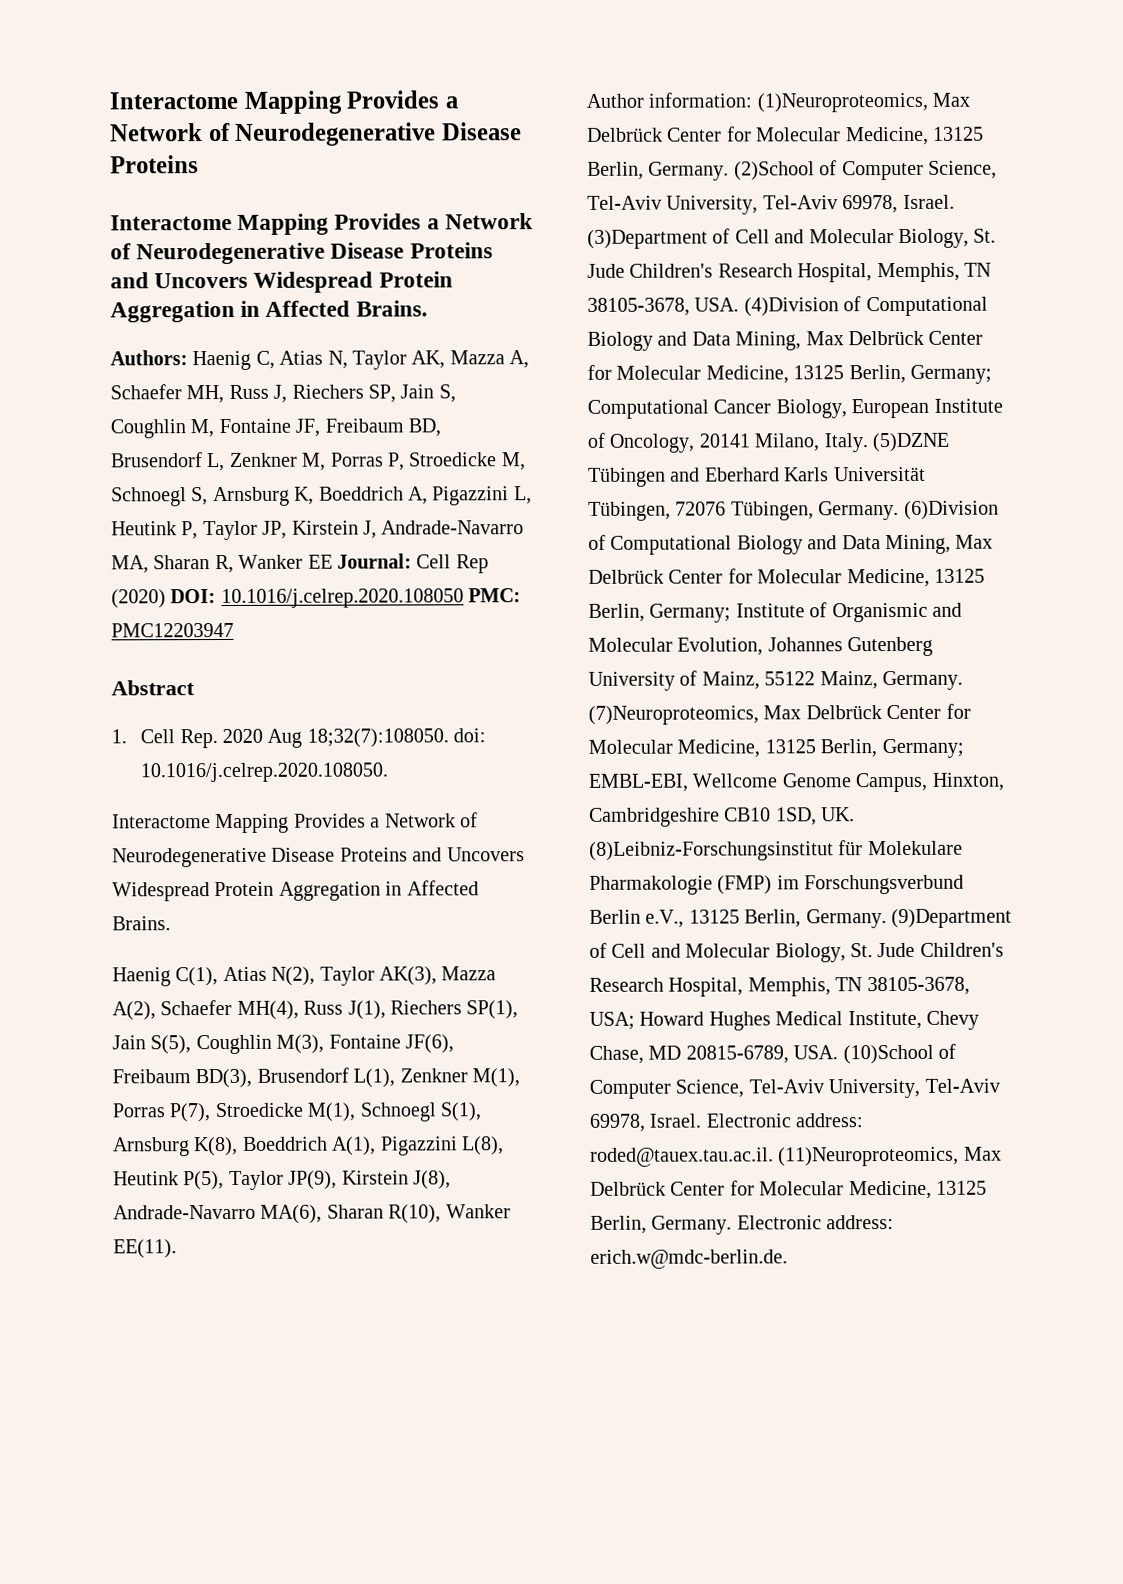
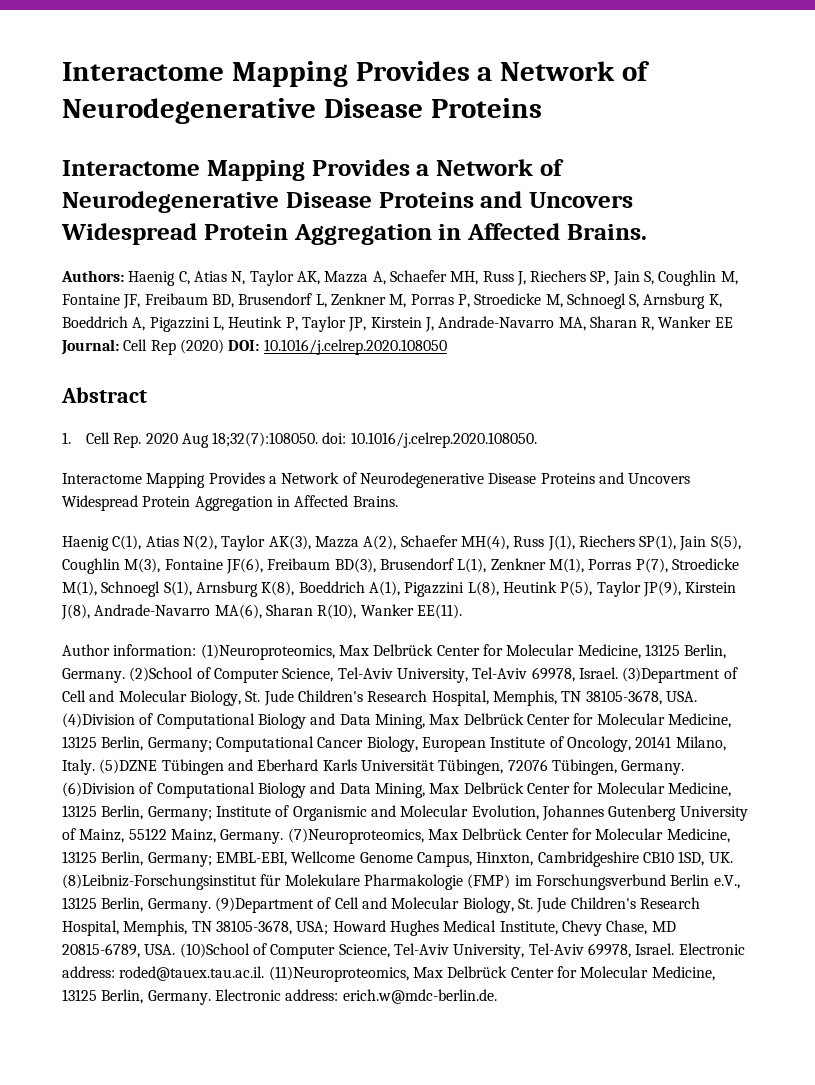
- Authors: Haenig C, Atias N, Taylor AK, Mazza A, Schaefer MH, Russ J, Riechers SP, Jain S, Coughlin M, Fontaine JF, Freibaum BD, Brusendorf L, Zenkner M, Porras P, Stroedicke M, Schnoegl S, Arnsburg K, Boeddrich A, Pigazzini L, Heutink P, Taylor JP, Kirstein J, Andrade-Navarro MA, Sharan R, Wanker EE Journal: Cell Rep (2020) DOI: 10.1016/j.celrep.2020.108050 PMC: PMC12203947
+ Authors: Haenig C, Atias N, Taylor AK, Mazza A, Schaefer MH, Russ J, Riechers SP, Jain S, Coughlin M, Fontaine JF, Freibaum BD, Brusendorf L, Zenkner M, Porras P, Stroedicke M, Schnoegl S, Arnsburg K, Boeddrich A, Pigazzini L, Heutink P, Taylor JP, Kirstein J, Andrade-Navarro MA, Sharan R, Wanker EE Journal: Cell Rep (2020) DOI: 10.1016/j.celrep.2020.108050

